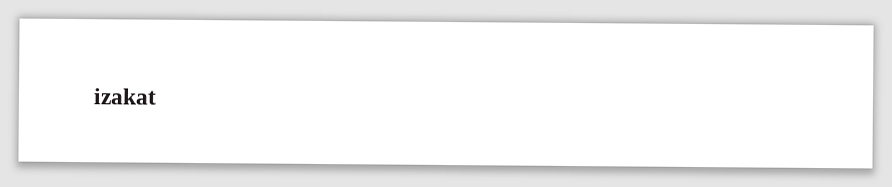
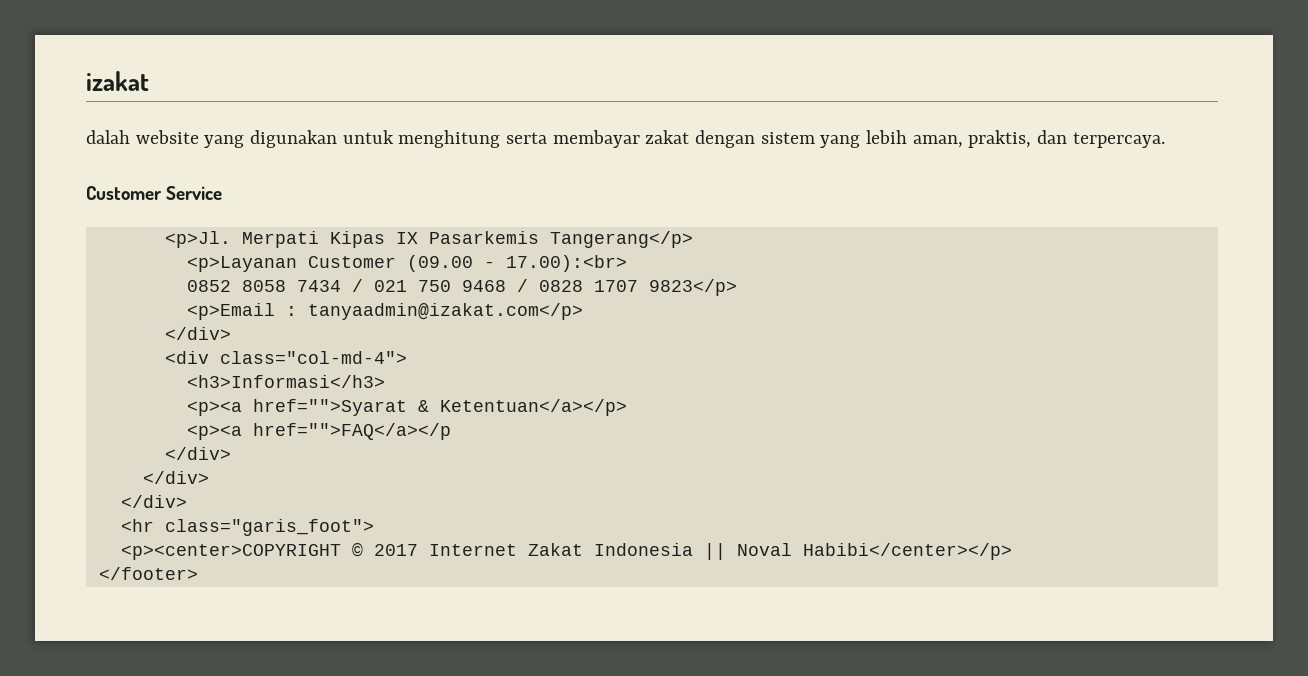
+ dalah website yang digunakan untuk menghitung serta membayar zakat dengan sistem yang lebih aman, praktis, dan terpercaya.
+ Customer Service
+ <p>Jl. Merpati Kipas IX Pasarkemis Tangerang</p>
+ <p>Layanan Customer (09.00 - 17.00):<br>
+ 0852 8058 7434 / 021 750 9468 / 0828 1707 9823</p>
+ <p>Email : tanyaadmin@izakat.com</p>
+ </div>
+ <div class="col-md-4">
+ <h3>Informasi</h3>
+ <p><a href="">Syarat & Ketentuan</a></p>
+ <p><a href="">FAQ</a></p
+ </div>
+ </div>
+ </div>
+ <hr class="garis_foot">
+ <p><center>COPYRIGHT © 2017 Internet Zakat Indonesia || Noval Habibi</center></p>
+ </footer>

